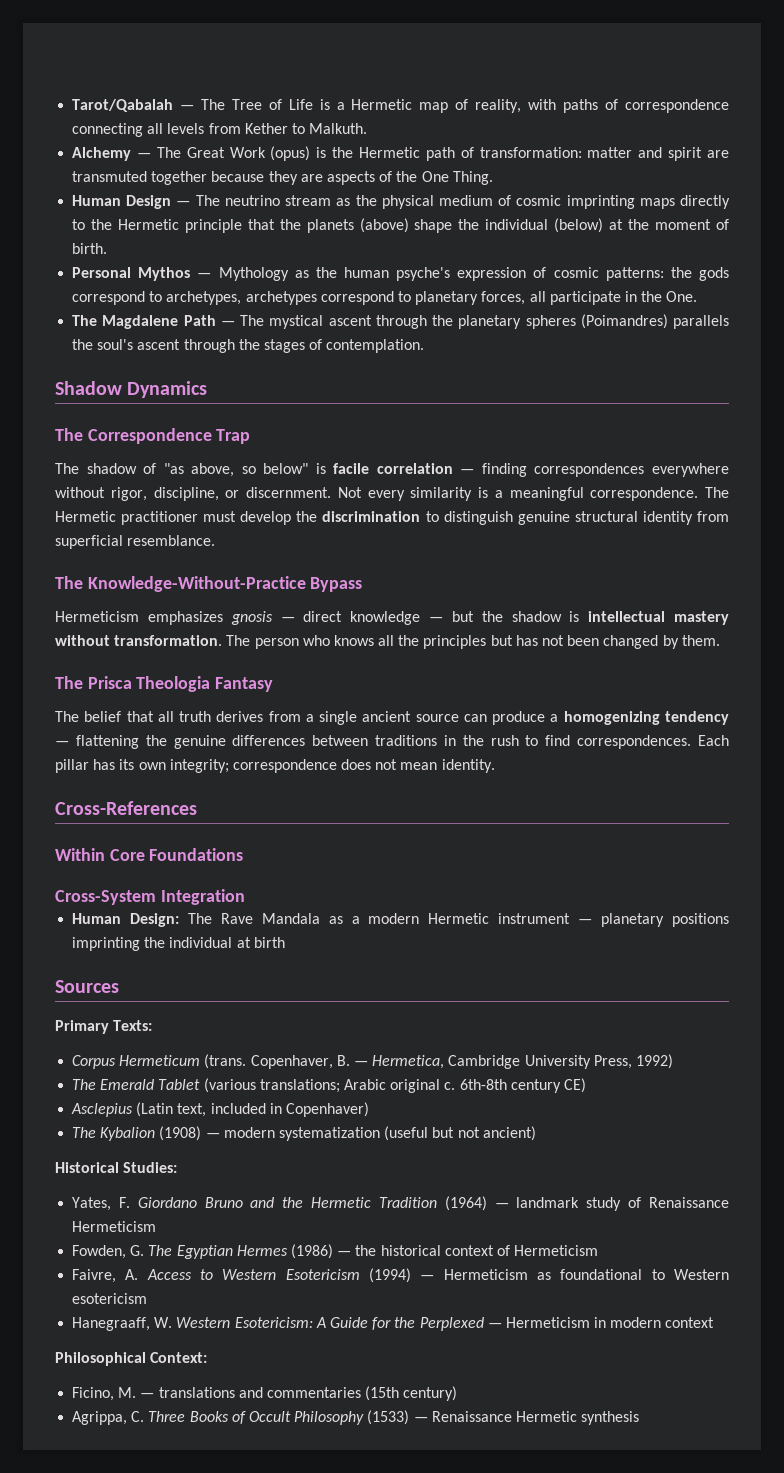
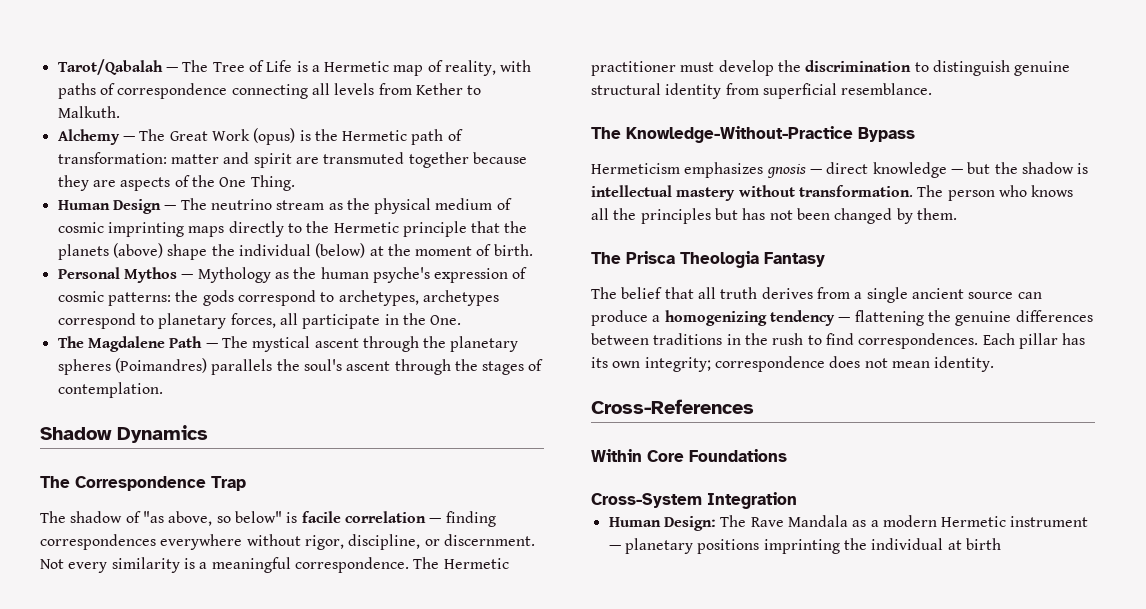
- Sources
- Primary Texts:
- Corpus Hermeticum (trans. Copenhaver, B. — Hermetica, Cambridge University Press, 1992)
- The Emerald Tablet (various translations; Arabic original c. 6th-8th century CE)
- Asclepius (Latin text, included in Copenhaver)
- The Kybalion (1908) — modern systematization (useful but not ancient)
- Historical Studies:
- Yates, F. Giordano Bruno and the Hermetic Tradition (1964) — landmark study of Renaissance Hermeticism
- Fowden, G. The Egyptian Hermes (1986) — the historical context of Hermeticism
- Faivre, A. Access to Western Esotericism (1994) — Hermeticism as foundational to Western esotericism
- Hanegraaff, W. Western Esotericism: A Guide for the Perplexed — Hermeticism in modern context
- Philosophical Context:
- Ficino, M. — translations and commentaries (15th century)
- Agrippa, C. Three Books of Occult Philosophy (1533) — Renaissance Hermetic synthesis

